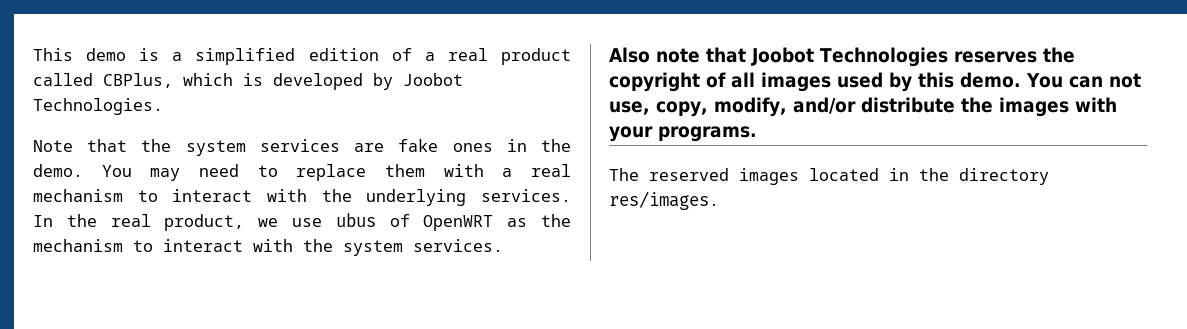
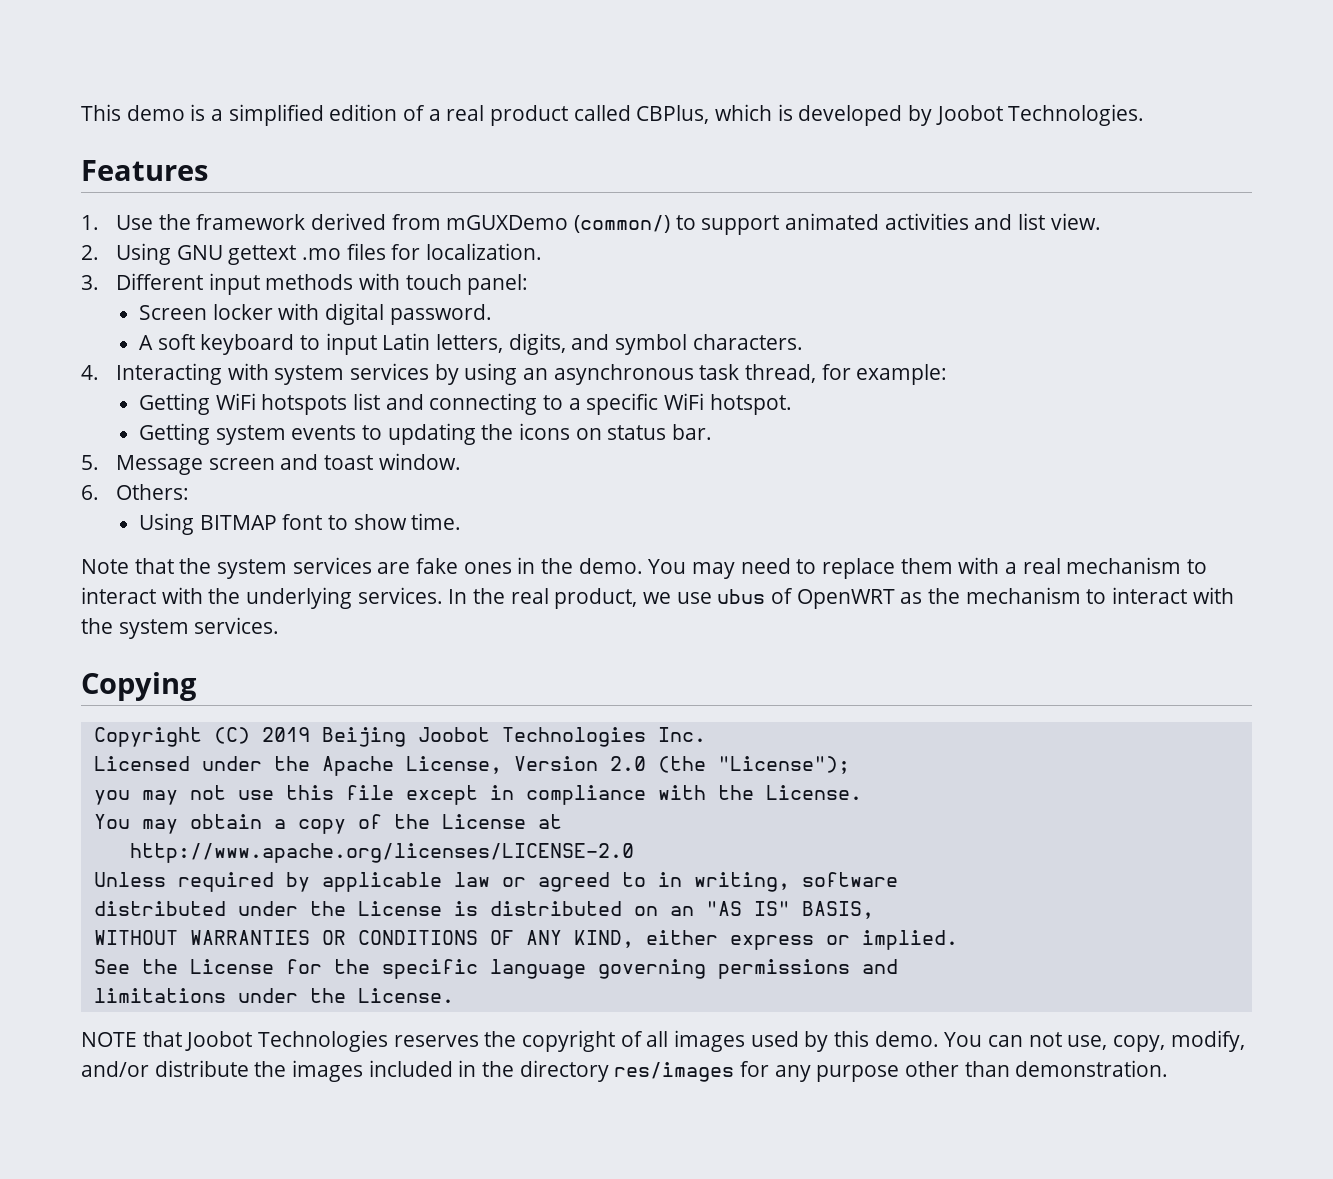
+ Features
+ 1. Use the framework derived from mGUXDemo (common/) to support animated activities and list view.
+ 2. Using GNU gettext .mo files for localization.
+ 3. Different input methods with touch panel:
+ Screen locker with digital password.
+ A soft keyboard to input Latin letters, digits, and symbol characters.
+ 4. Interacting with system services by using an asynchronous task thread, for example:
+ Getting WiFi hotspots list and connecting to a specific WiFi hotspot.
+ Getting system events to updating the icons on status bar.
+ 5. Message screen and toast window.
+ 6. Others:
+ Using BITMAP font to show time.
- Also note that Joobot Technologies reserves the copyright of all images used by this demo.
+ Copying
+ Copyright (C) 2019 Beijing Joobot Technologies Inc.
+ Licensed under the Apache License, Version 2.0 (the "License");
+ you may not use this file except in compliance with the License.
+ You may obtain a copy of the License at
+ http://www.apache.org/licenses/LICENSE-2.0
+ Unless required by applicable law or agreed to in writing, software
+ distributed under the License is distributed on an "AS IS" BASIS,
+ WITHOUT WARRANTIES OR CONDITIONS OF ANY KIND, either express or implied.
+ See the License for the specific language governing permissions and
+ limitations under the License.
+ NOTE that Joobot Technologies reserves the copyright of all images used by this demo.
- You can not use, copy, modify, and/or distribute the images with your programs.
- The reserved images located in the directory res/images.
+ You can not use, copy, modify, and/or distribute the images included in the directory res/images for any purpose other than demonstration.

